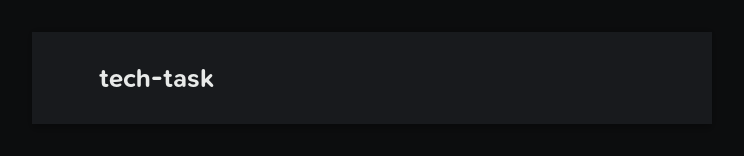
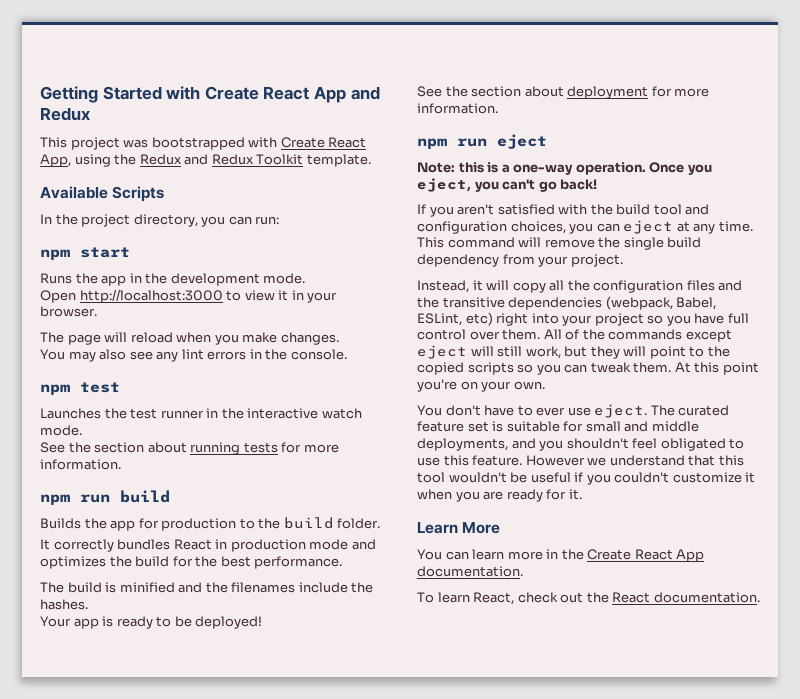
- tech-task
+ Getting Started with Create React App and Redux
+ This project was bootstrapped with Create React App, using the Redux and Redux Toolkit template.
+ Available Scripts
+ In the project directory, you can run:
+ npm start
+ Runs the app in the development mode.
+ Open http://localhost:3000 to view it in your browser.
+ The page will reload when you make changes.
+ You may also see any lint errors in the console.
+ npm test
+ Launches the test runner in the interactive watch mode.
+ See the section about running tests for more information.
+ npm run build
+ Builds the app for production to the build folder.
+ It correctly bundles React in production mode and optimizes the build for the best performance.
+ The build is minified and the filenames include the hashes.
+ Your app is ready to be deployed!
+ See the section about deployment for more information.
+ npm run eject
+ Note: this is a one-way operation. Once you eject, you can't go back!
+ If you aren't satisfied with the build tool and configuration choices, you can eject at any time. This command will remove the single build dependency from your project.
+ Instead, it will copy all the configuration files and the transitive dependencies (webpack, Babel, ESLint, etc) right into your project so you have full control over them. All of the commands except eject will still work, but they will point to the copied scripts so you can tweak them. At this point you're on your own.
+ You don't have to ever use eject. The curated feature set is suitable for small and middle deployments, and you shouldn't feel obligated to use this feature. However we understand that this tool wouldn't be useful if you couldn't customize it when you are ready for it.
+ Learn More
+ You can learn more in the Create React App documentation.
+ To learn React, check out the React documentation.

